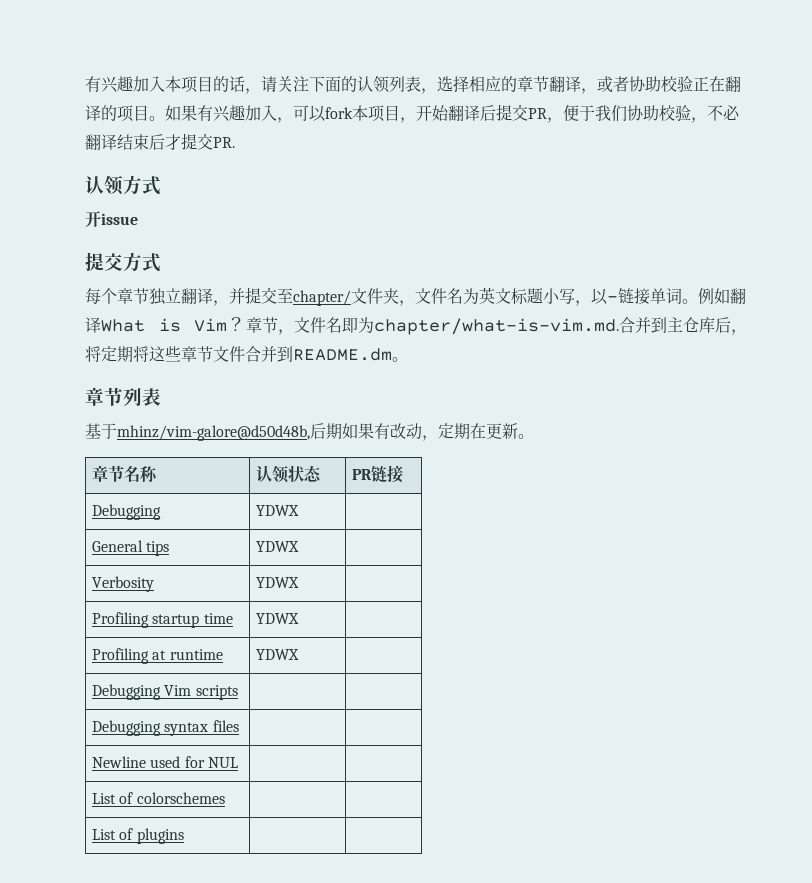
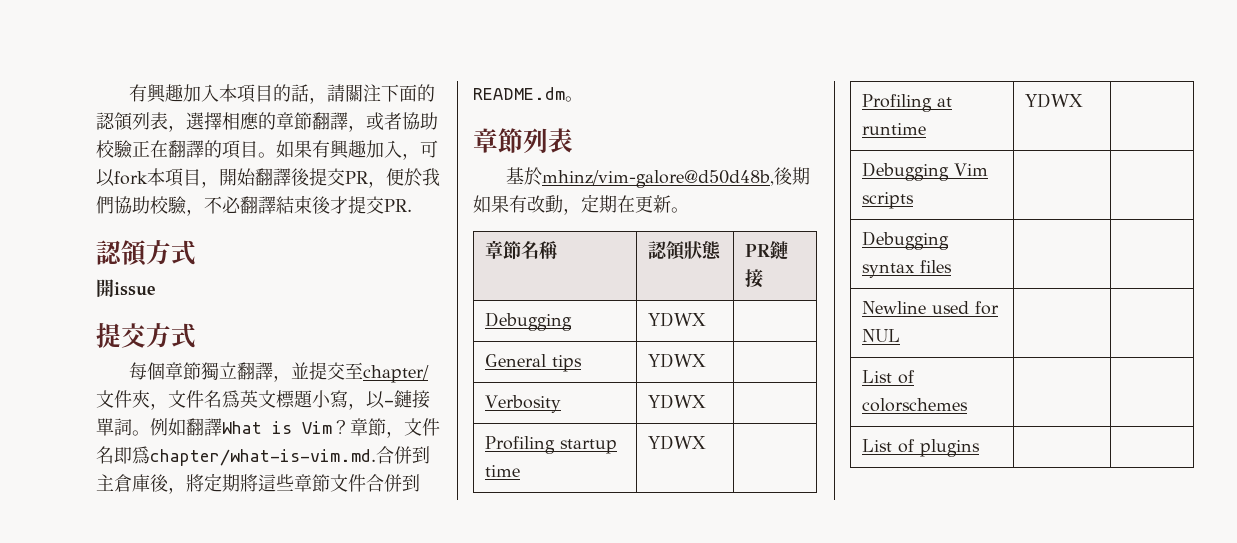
- 有兴趣加入本项目的话，请关注下面的认领列表，选择相应的章节翻译，或者协助校验正在翻译的项目。
+ 有興趣加入本項目的話，請關注下面的認領列表，選擇相應的章節翻譯，或者協助校驗正在翻譯的項目。
- 如果有兴趣加入，可以fork本项目，开始翻译后提交PR，便于我们协助校验，不必翻译结束后才提交PR.
+ 如果有興趣加入，可以fork本項目，開始翻譯後提交PR，便於我們協助校驗，不必翻譯結束後才提交PR.
- 认领方式
- 开issue
+ 認領方式
+ 開issue
- 每个章节独立翻译，并提交至chapter/文件夹，文件名为英文标题小写，以-链接单词。
+ 每個章節獨立翻譯，並提交至chapter/文件夾，文件名爲英文標題小寫，以-鏈接單詞。
- 例如翻译What is Vim？
+ 例如翻譯What is Vim？
- 章节，文件名即为chapter/what-is-vim.md.合并到主仓库后，将定期将这些章节文件合并到README.dm。
+ 章節，文件名即爲chapter/what-is-vim.md.合併到主倉庫後，將定期將這些章節文件合併到README.dm。
- 章节列表
+ 章節列表
- 基于mhinz/vim-galore@d50d48b,后期如果有改动，定期在更新。
+ 基於mhinz/vim-galore@d50d48b,後期如果有改動，定期在更新。
- 章节名称 | 认领状态 | PR链接
+ 章節名稱 | 認領狀態 | PR鏈接

